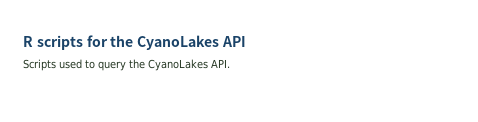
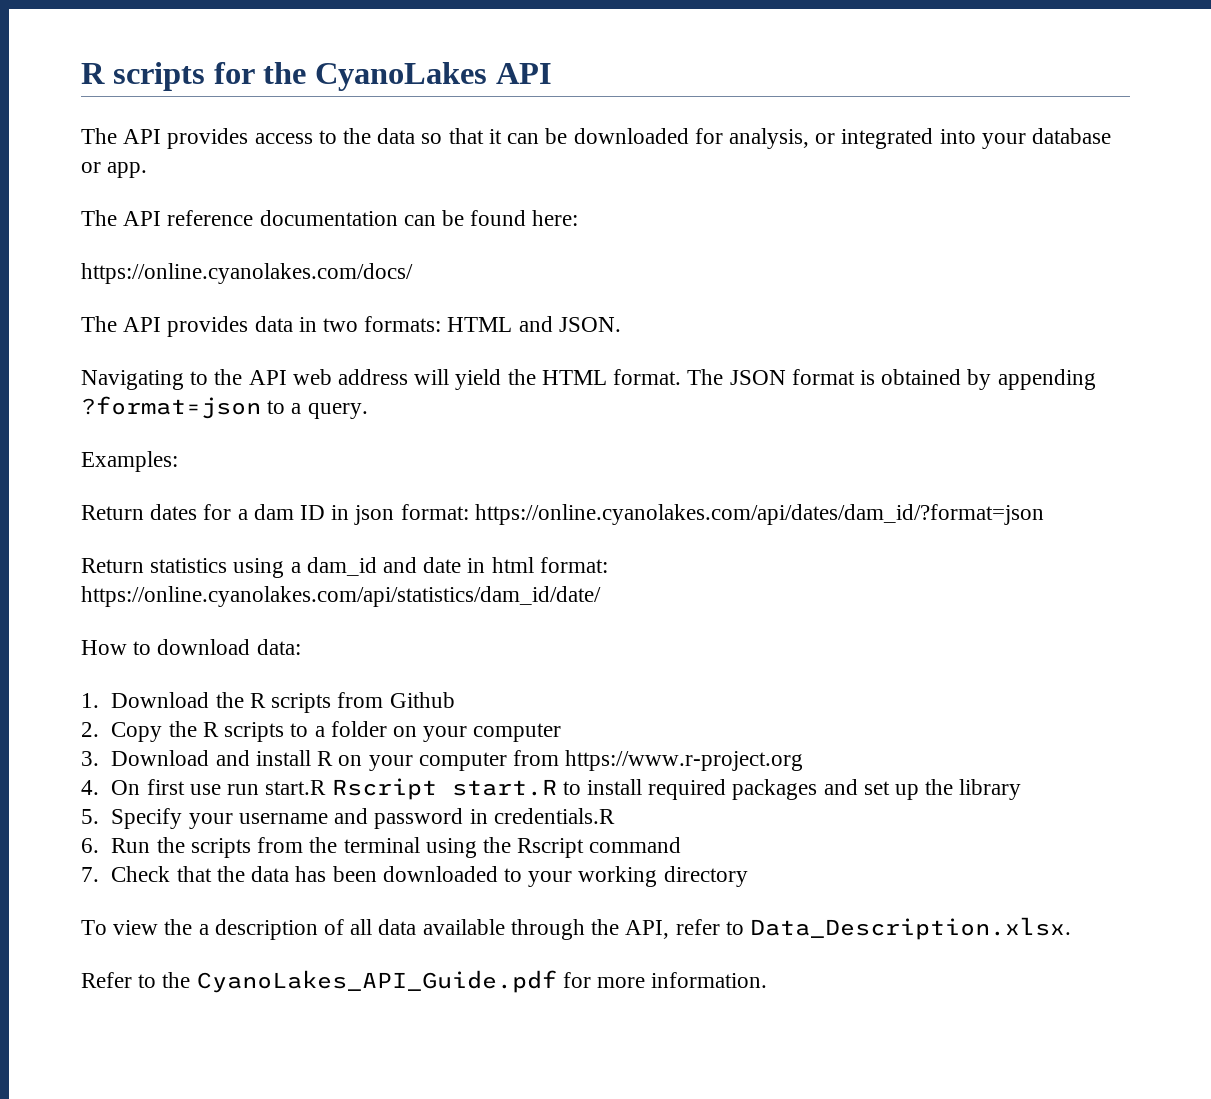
- Scripts used to query the CyanoLakes API.
+ The API provides access to the data so that it can be downloaded for analysis, or integrated into your database or app.
+ The API reference documentation can be found here:
+ https://online.cyanolakes.com/docs/
+ The API provides data in two formats: HTML and JSON.
+ Navigating to the API web address will yield the HTML format. The JSON format is obtained by appending ?format=json to a query.
+ Examples:
+ Return dates for a dam ID in json format: https://online.cyanolakes.com/api/dates/dam_id/?format=json
+ Return statistics using a dam_id and date in html format: https://online.cyanolakes.com/api/statistics/dam_id/date/
+ How to download data:
+ 1. Download the R scripts from Github
+ 2. Copy the R scripts to a folder on your computer
+ 3. Download and install R on your computer from https://www.r-project.org
+ 4. On first use run start.R Rscript start.R to install required packages and set up the library
+ 5. Specify your username and password in credentials.R
+ 6. Run the scripts from the terminal using the Rscript command
+ 7. Check that the data has been downloaded to your working directory
+ To view the a description of all data available through the API, refer to Data_Description.xlsx.
+ Refer to the CyanoLakes_API_Guide.pdf for more information.

